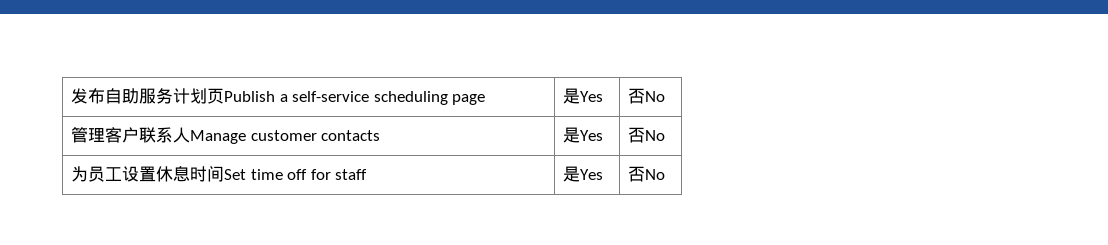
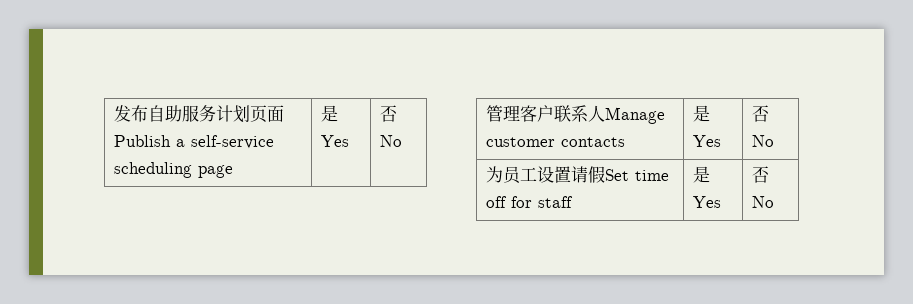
- 发布自助服务计划页Publish a self-service scheduling page | 是Yes | 否No
+ 发布自助服务计划页面Publish a self-service scheduling page | 是Yes | 否No
- 为员工设置休息时间Set time off for staff | 是Yes | 否No
+ 为员工设置请假Set time off for staff | 是Yes | 否No

